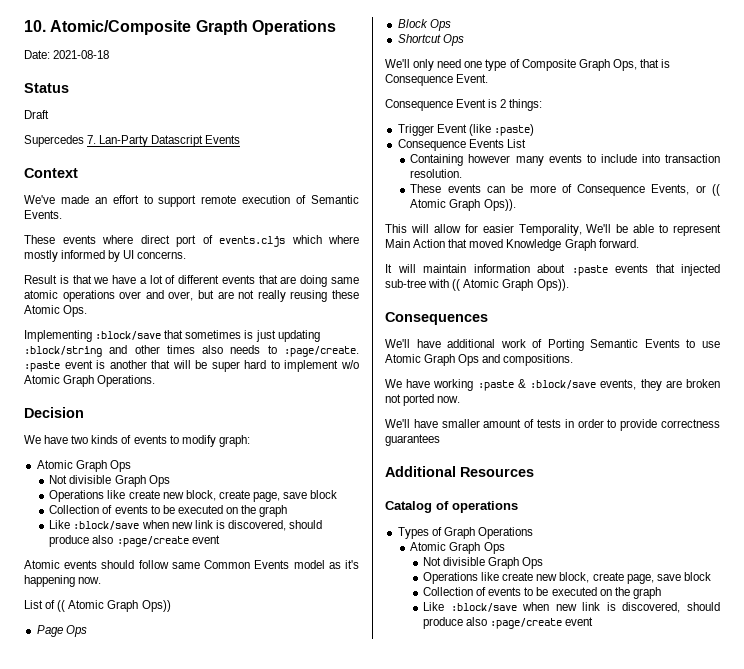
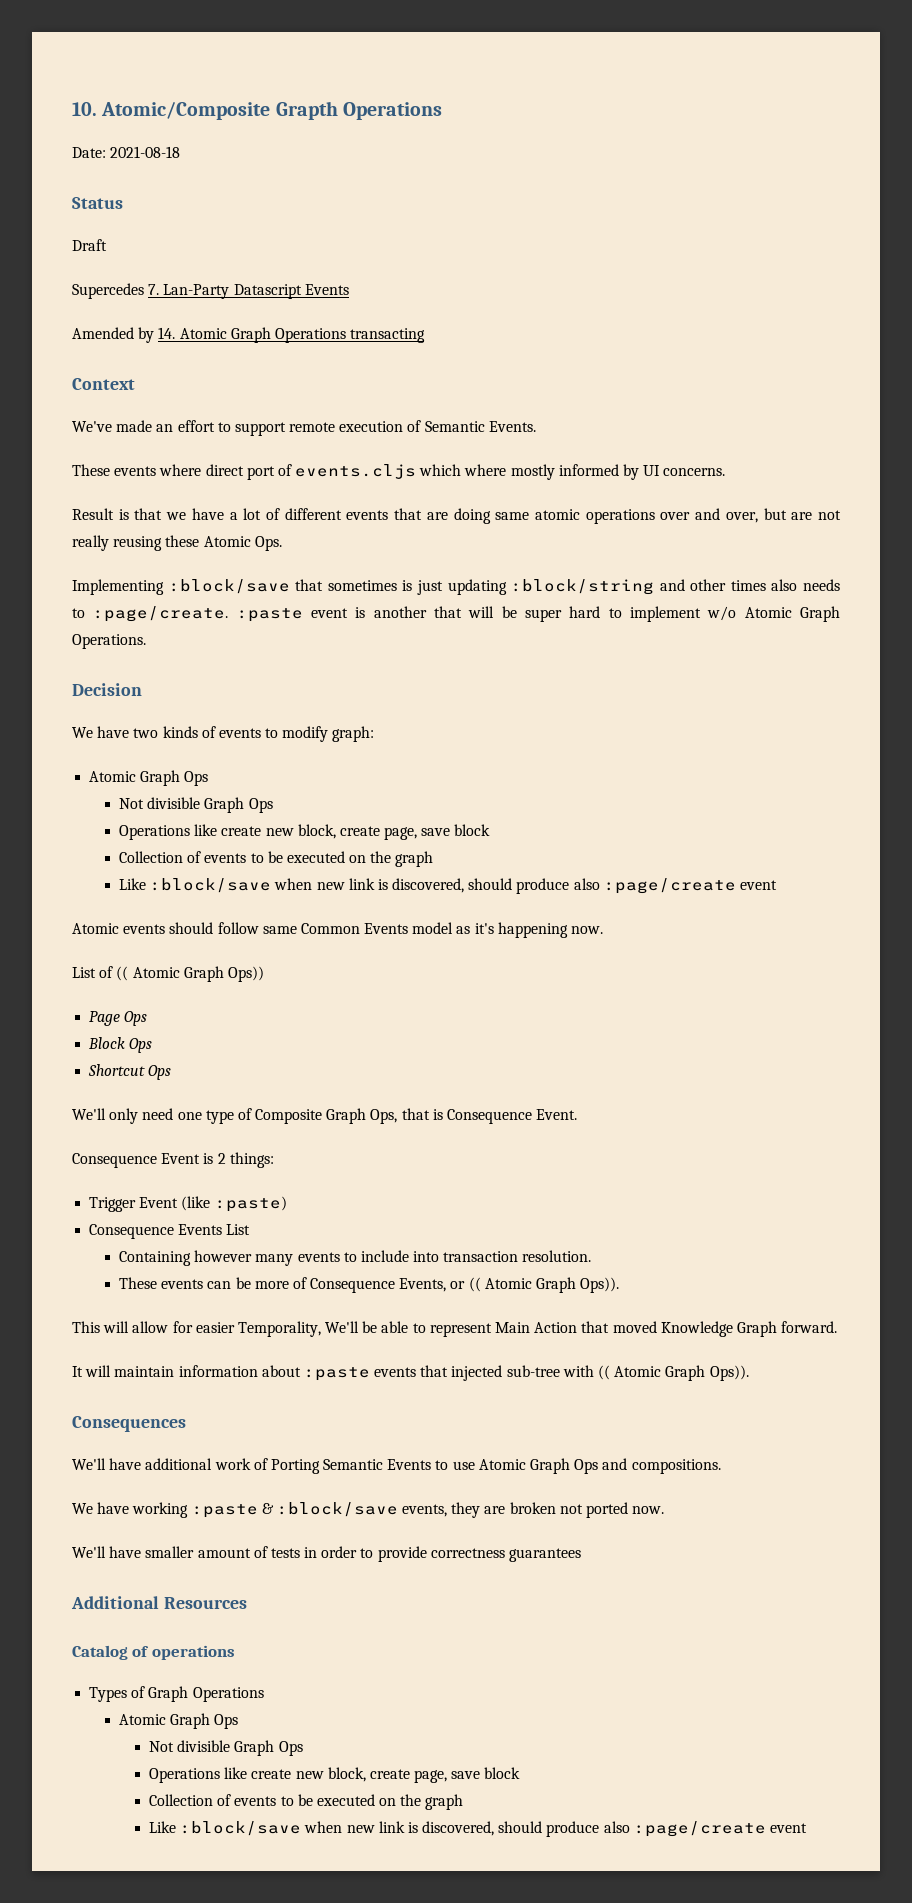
+ Amended by 14. Atomic Graph Operations transacting

